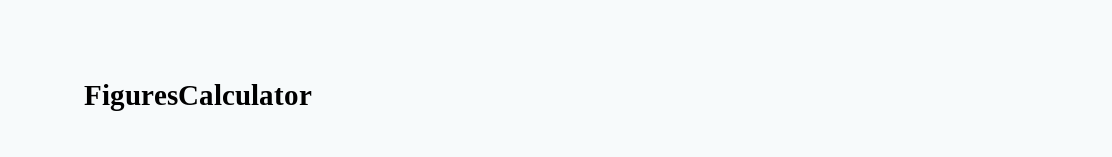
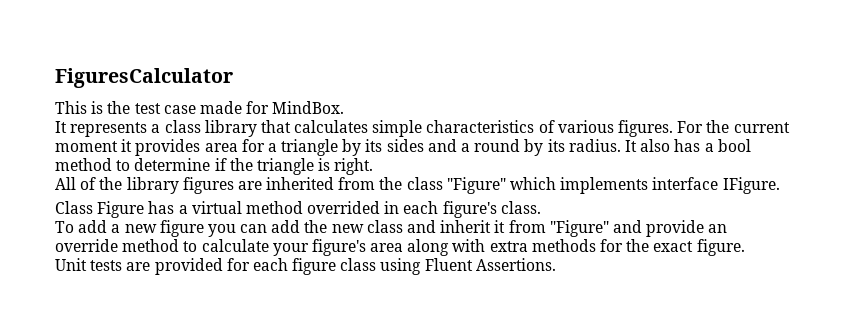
+ This is the test case made for MindBox.
+ It represents a class library that calculates simple characteristics of various figures. For the current moment it provides area for a triangle by its sides and a round by its radius. It also has a bool method to determine if the triangle is right.
+ All of the library figures are inherited from the class "Figure" which implements interface IFigure.
+ Class Figure has a virtual method overrided in each figure's class.
+ To add a new figure you can add the new class and inherit it from "Figure" and provide an override method to calculate your figure's area along with extra methods for the exact figure.
+ Unit tests are provided for each figure class using Fluent Assertions.

